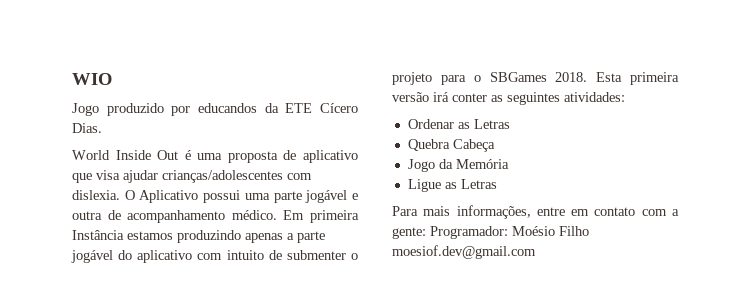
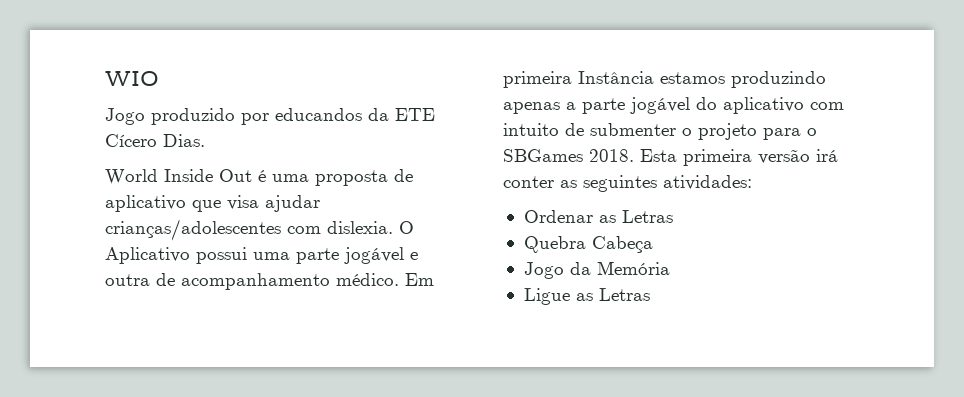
- Para mais informações, entre em contato com a gente: Programador: Moésio Filho moesiof.dev@gmail.com

